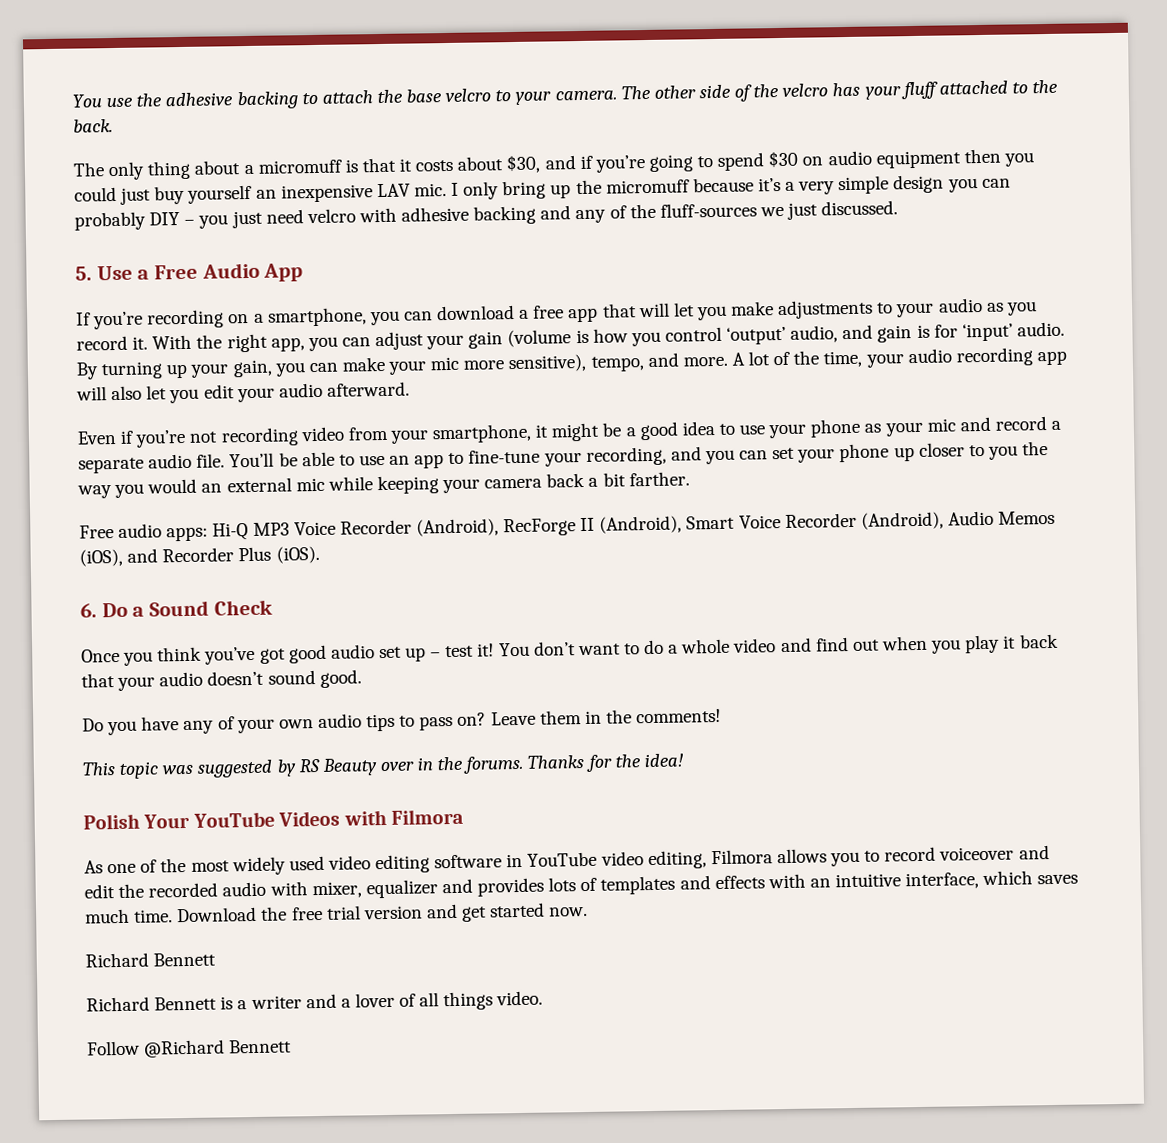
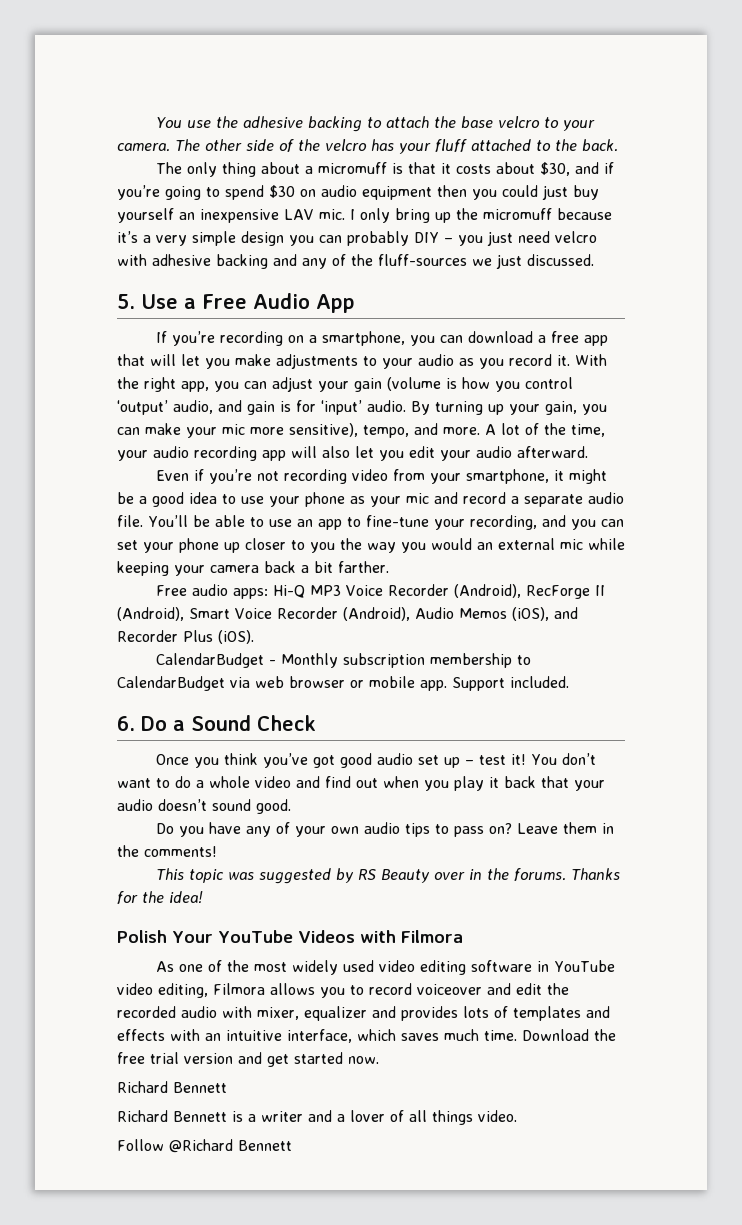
+ CalendarBudget - Monthly subscription membership to CalendarBudget via web browser or mobile app. Support included.

